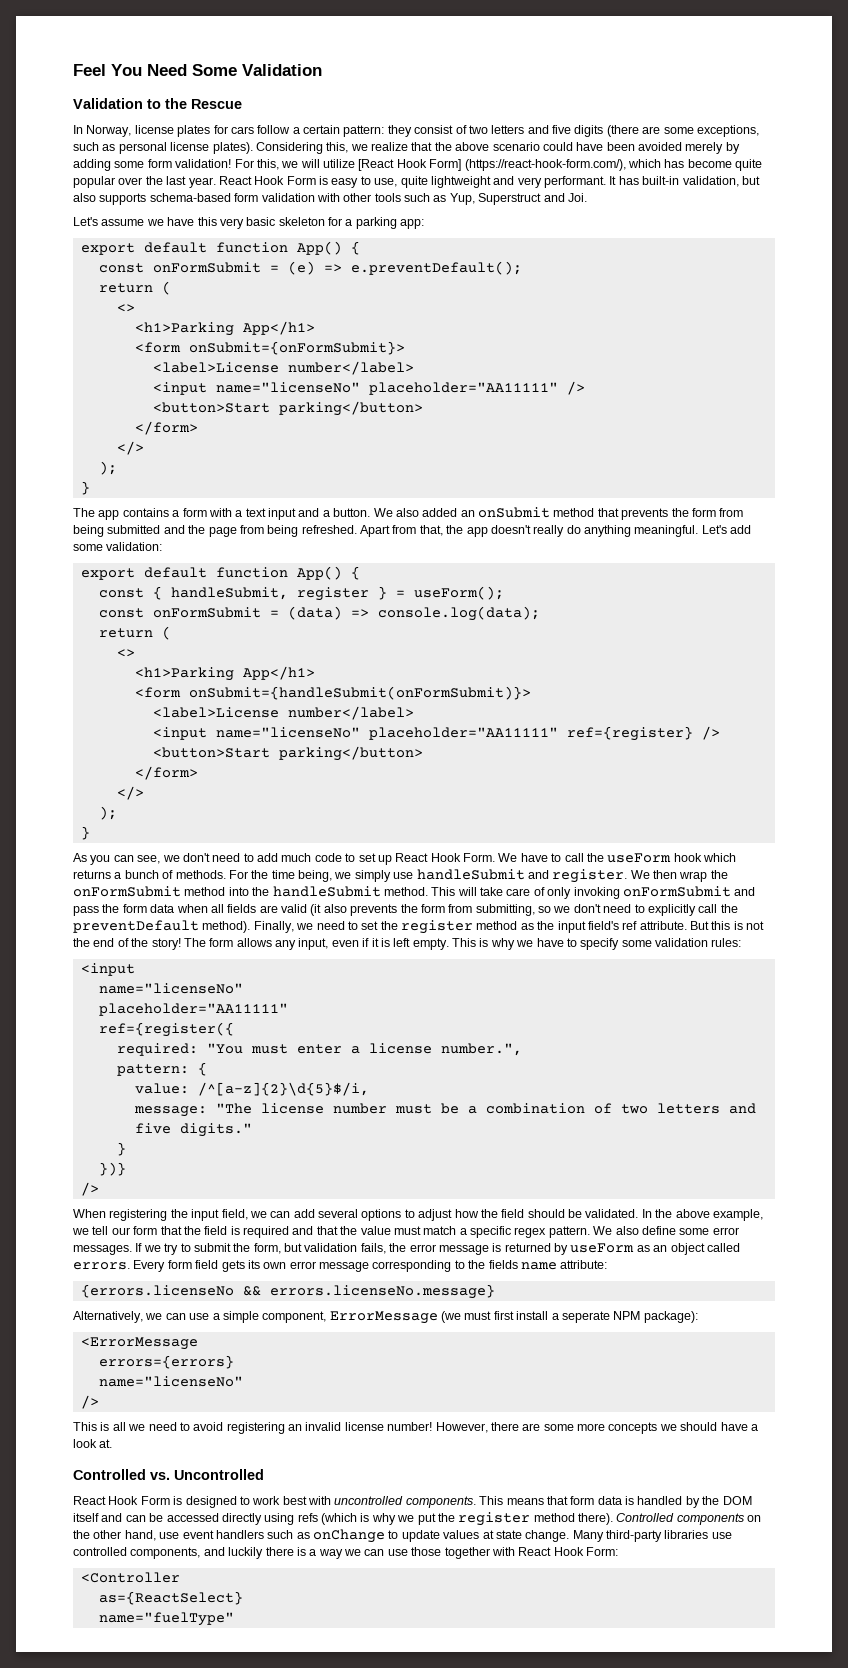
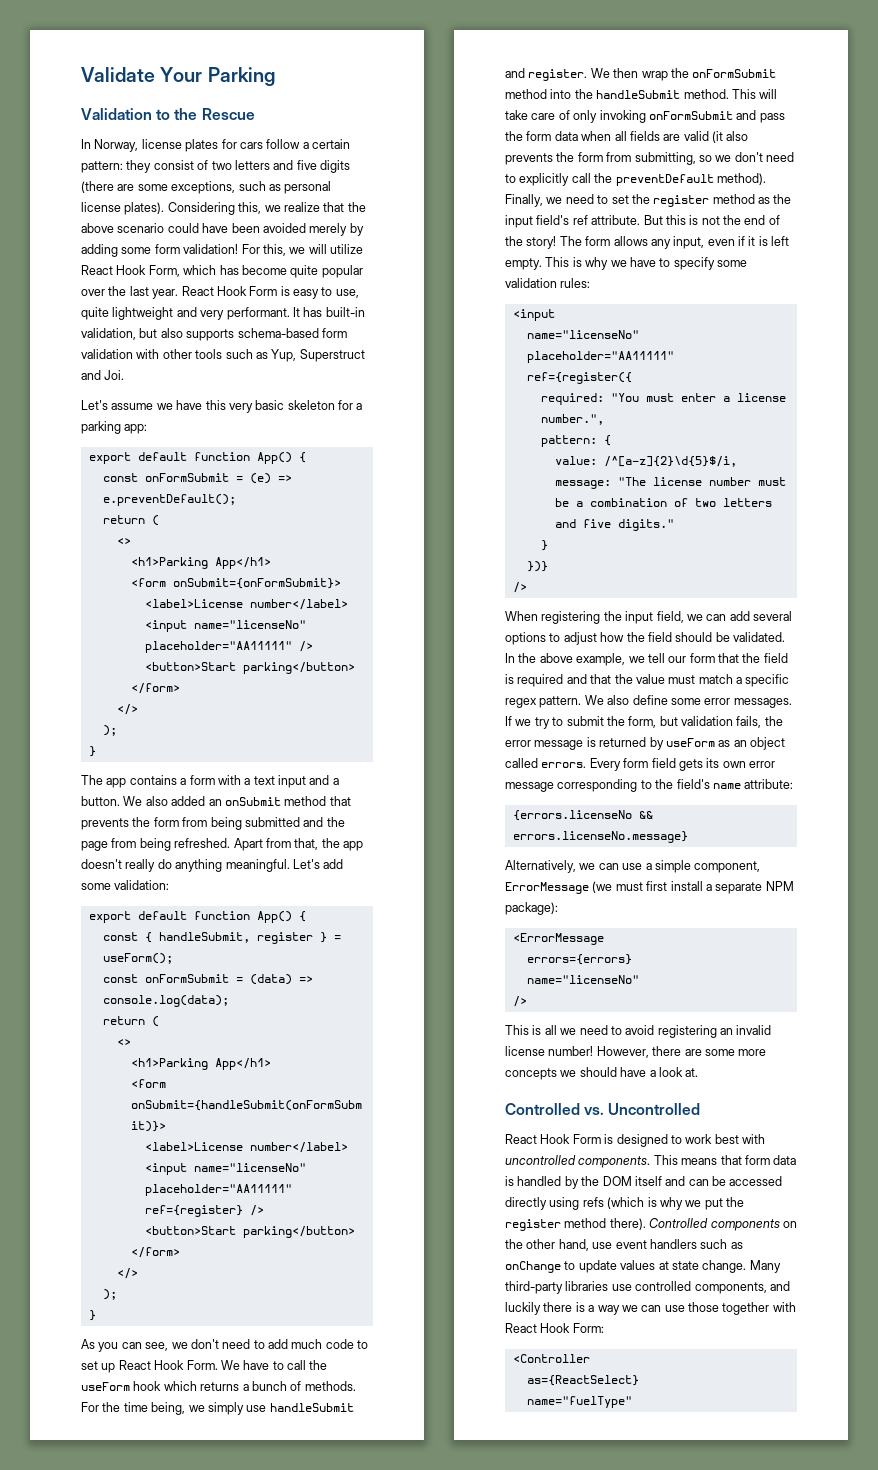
- Feel You Need Some Validation
+ Validate Your Parking
- For this, we will utilize [React Hook Form] (https://react-hook-form.com/), which has become quite popular over the last year.
+ For this, we will utilize React Hook Form, which has become quite popular over the last year.
- Every form field gets its own error message corresponding to the fields name attribute:
+ Every form field gets its own error message corresponding to the field's name attribute:
- Alternatively, we can use a simple component, ErrorMessage (we must first install a seperate NPM package):
+ Alternatively, we can use a simple component, ErrorMessage (we must first install a separate NPM package):

